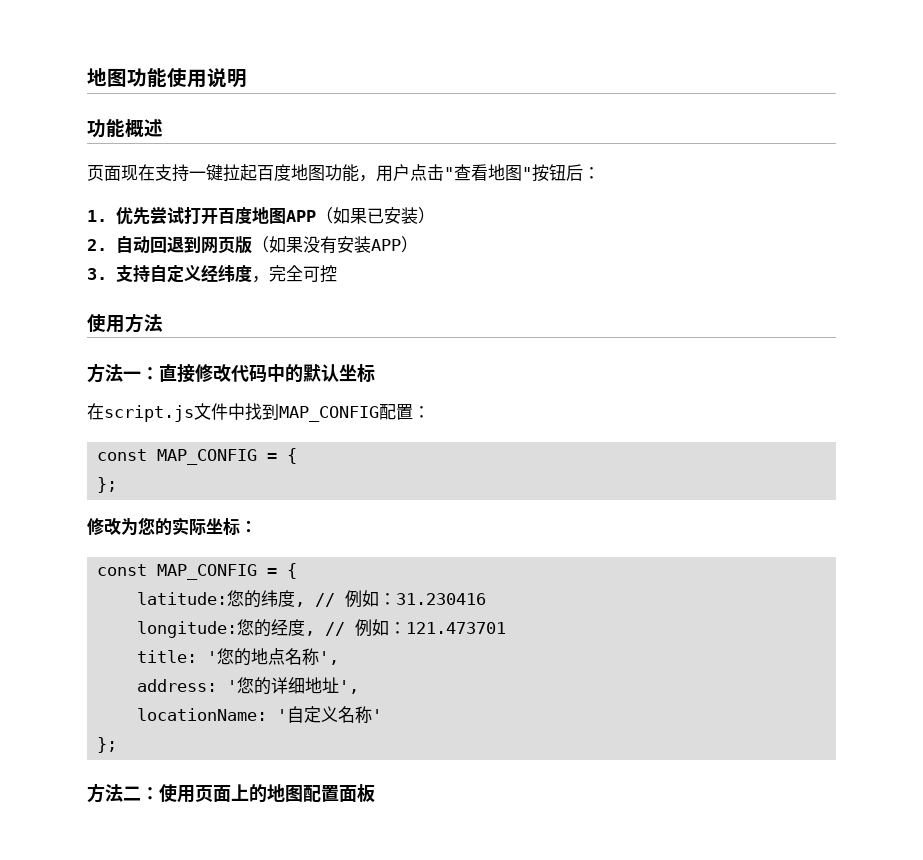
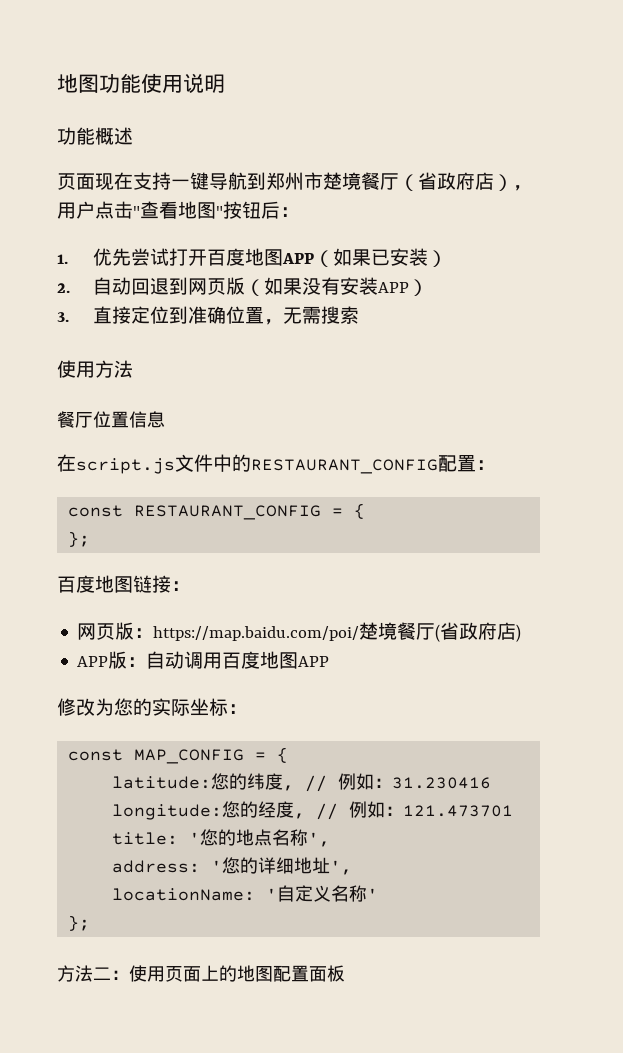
- 页面现在支持一键拉起百度地图功能，用户点击"查看地图"按钮后：
+ 页面现在支持一键导航到郑州市楚境餐厅（省政府店），用户点击"查看地图"按钮后：
- 3.支持自定义经纬度，完全可控
+ 3.直接定位到准确位置，无需搜索
  使用方法
- 方法一：直接修改代码中的默认坐标
+ 餐厅位置信息
- 在script.js文件中找到MAP_CONFIG配置：
- const MAP_CONFIG = {
+ 在script.js文件中的RESTAURANT_CONFIG配置：
+ const RESTAURANT_CONFIG = {
+ 百度地图链接：
+ 网页版：https://map.baidu.com/poi/楚境餐厅(省政府店)
+ APP版：自动调用百度地图APP

